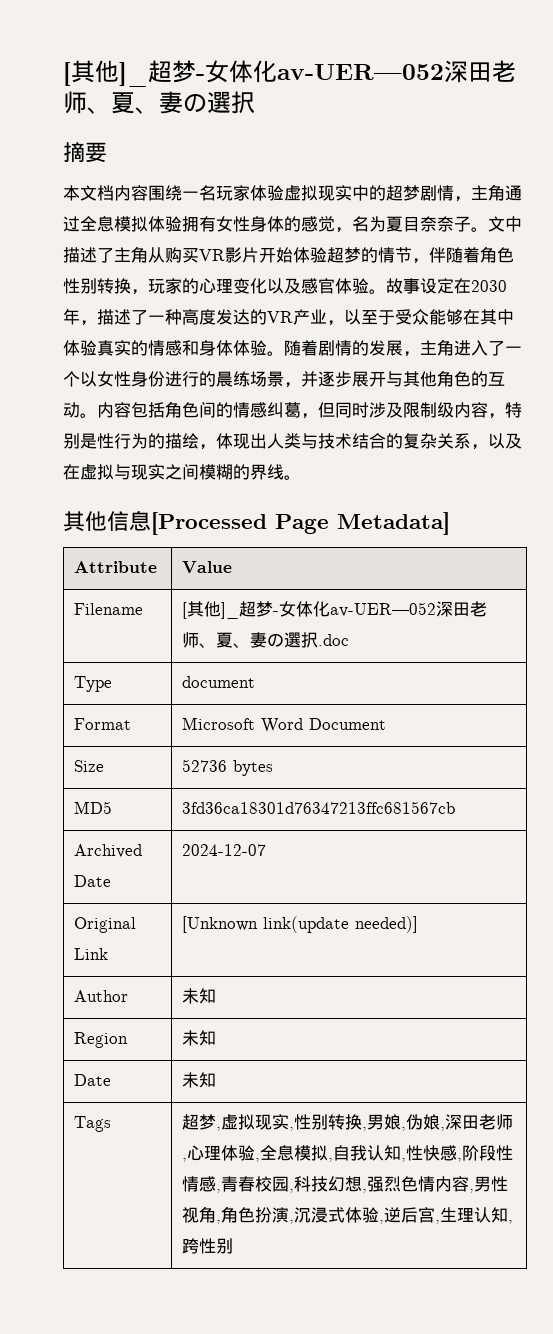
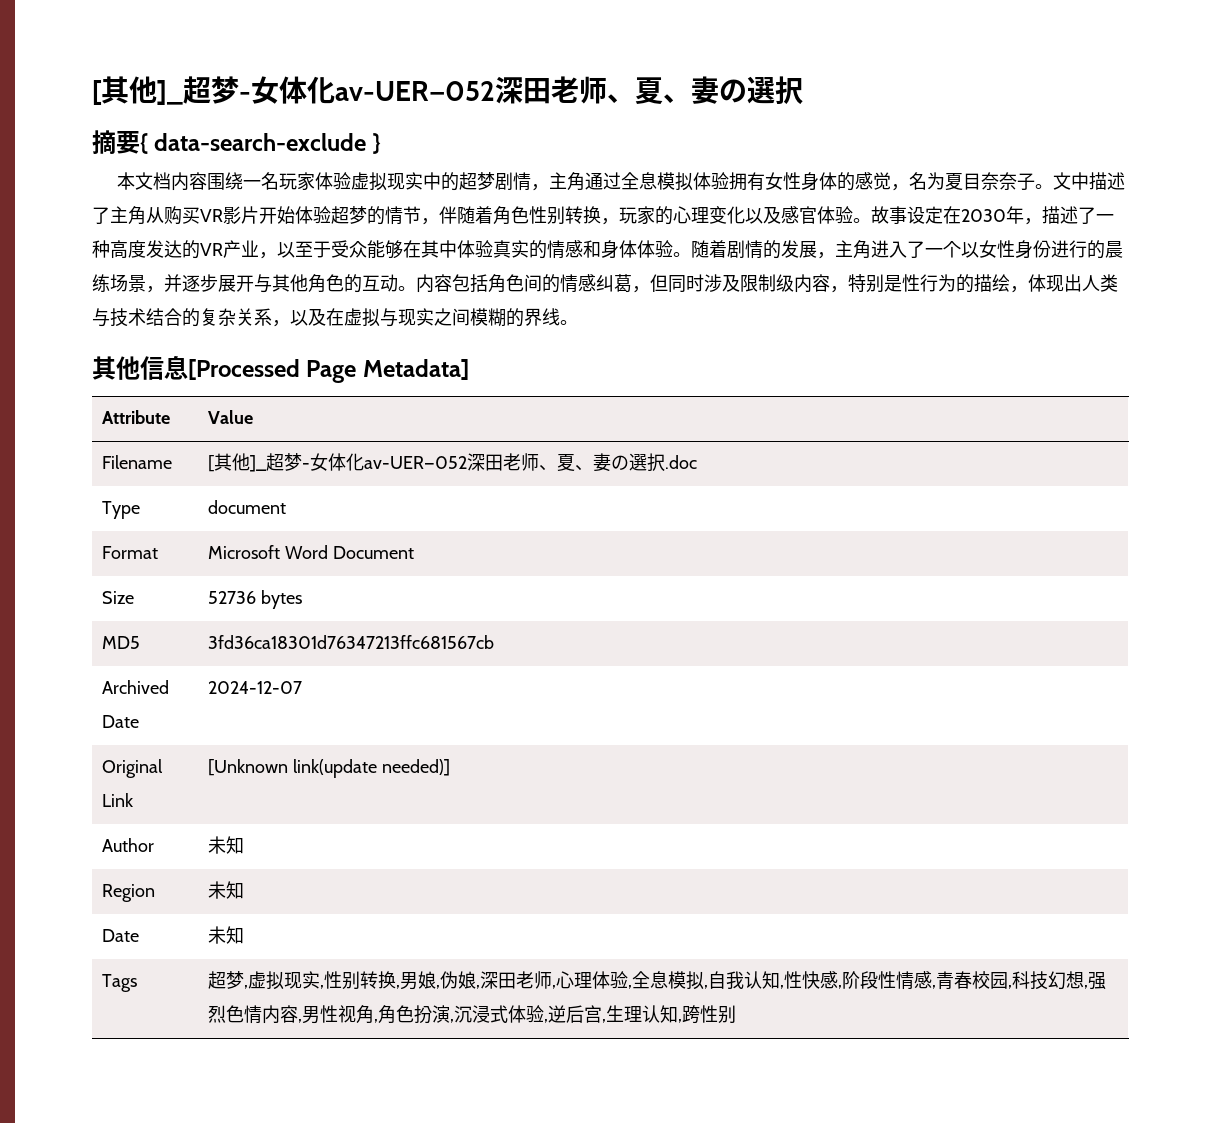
- 摘要
+ 摘要{ data-search-exclude }

